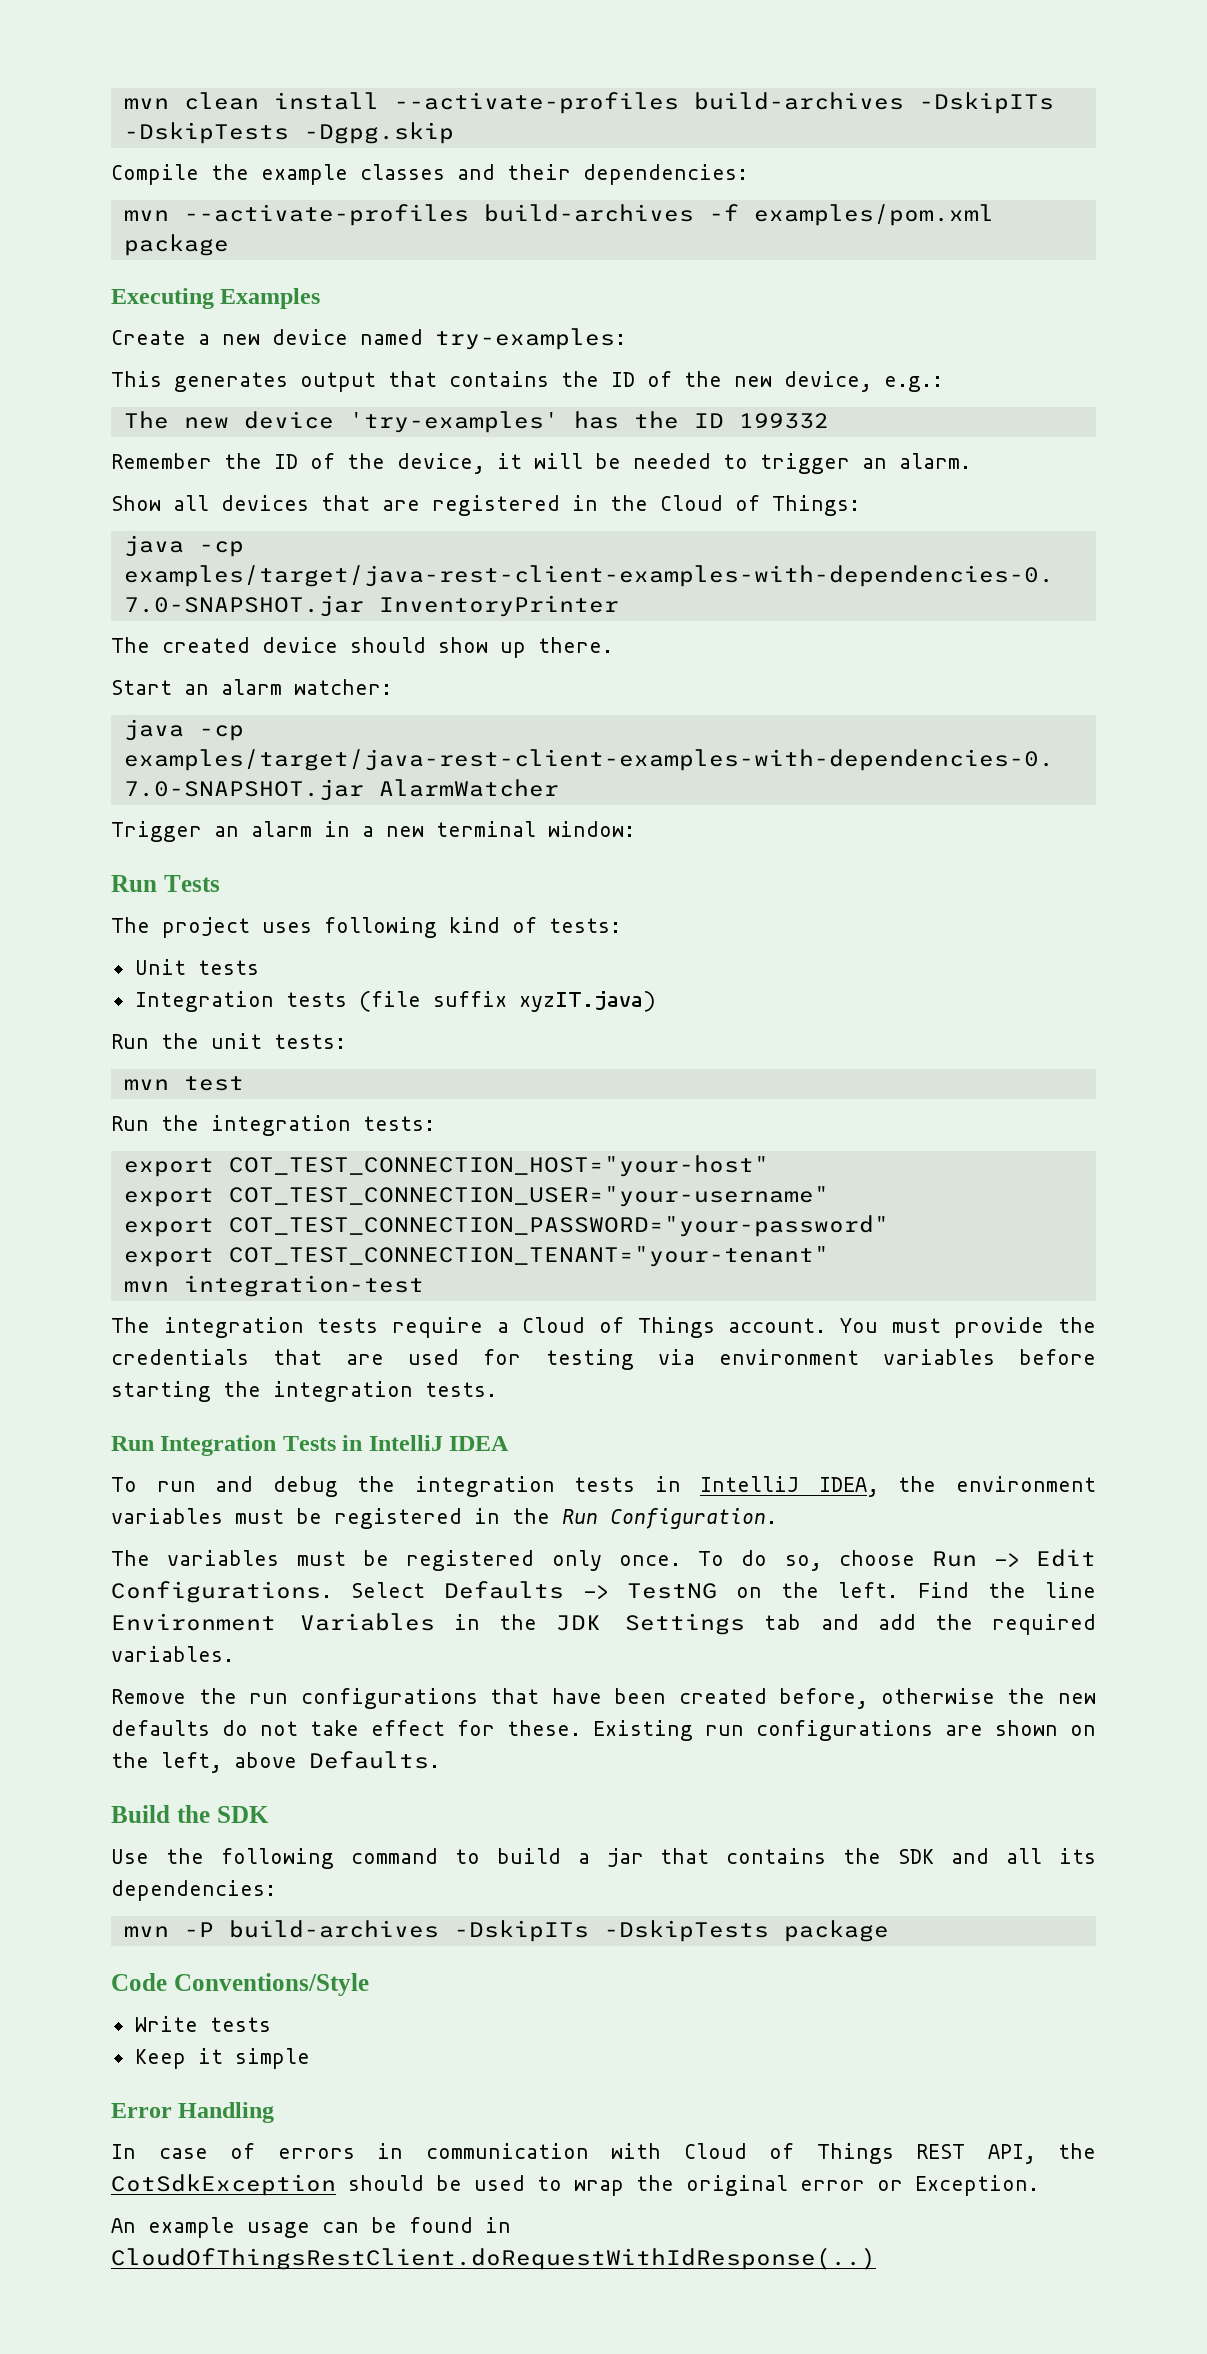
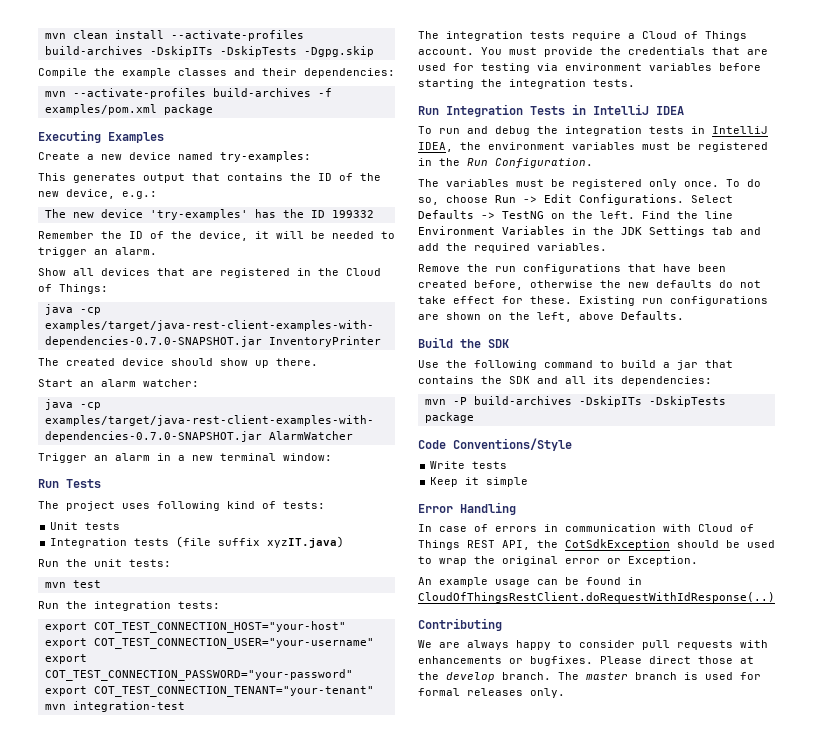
+ Contributing
+ We are always happy to consider pull requests with enhancements or bugfixes. Please direct those at the develop branch. The master branch is used for formal releases only.

